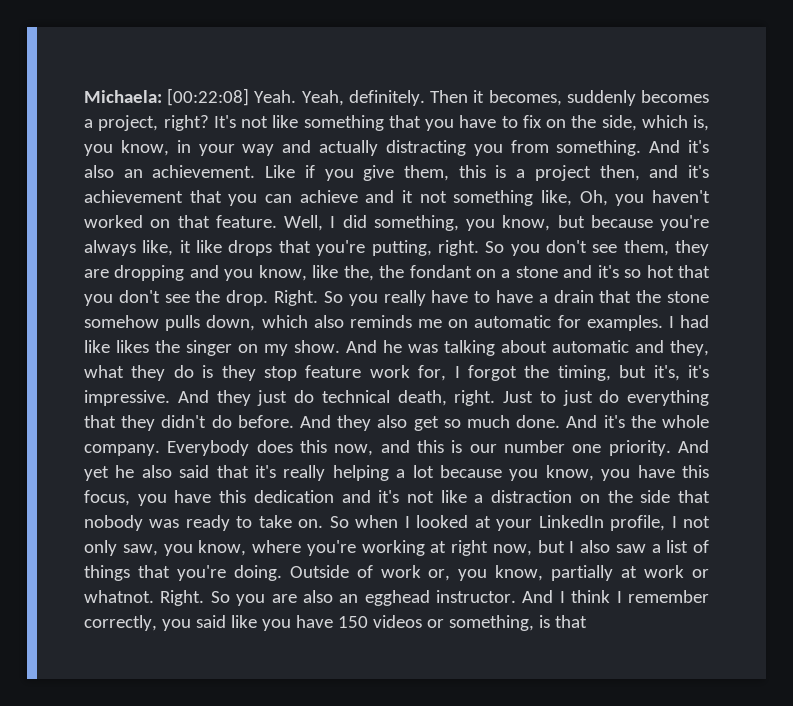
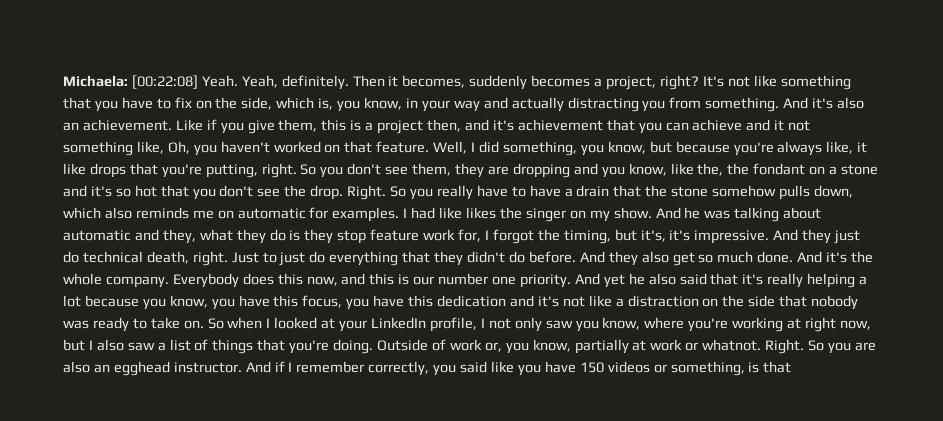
- So when I looked at your LinkedIn profile, I not only saw, you know, where you're working at right now, but I also saw a list of things that you're doing.
+ So when I looked at your LinkedIn profile, I not only saw you know, where you're working at right now, but I also saw a list of things that you're doing.
- And I think I remember correctly, you said like you have 150 videos or something, is that
+ And if I remember correctly, you said like you have 150 videos or something, is that

